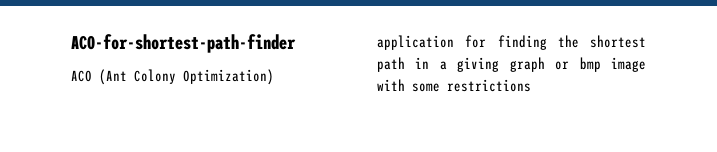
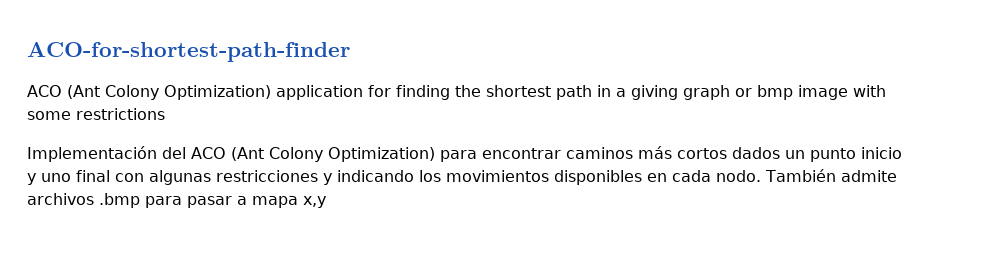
+ Implementación del ACO (Ant Colony Optimization) para encontrar caminos más cortos dados un punto inicio y uno final con algunas restricciones y indicando los movimientos disponibles en cada nodo. También admite archivos .bmp para pasar a mapa x,y

